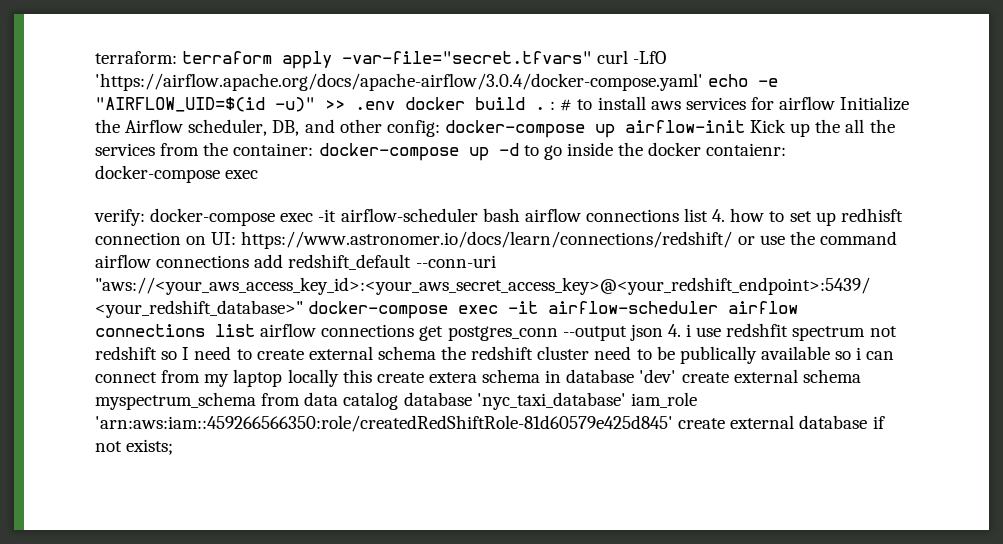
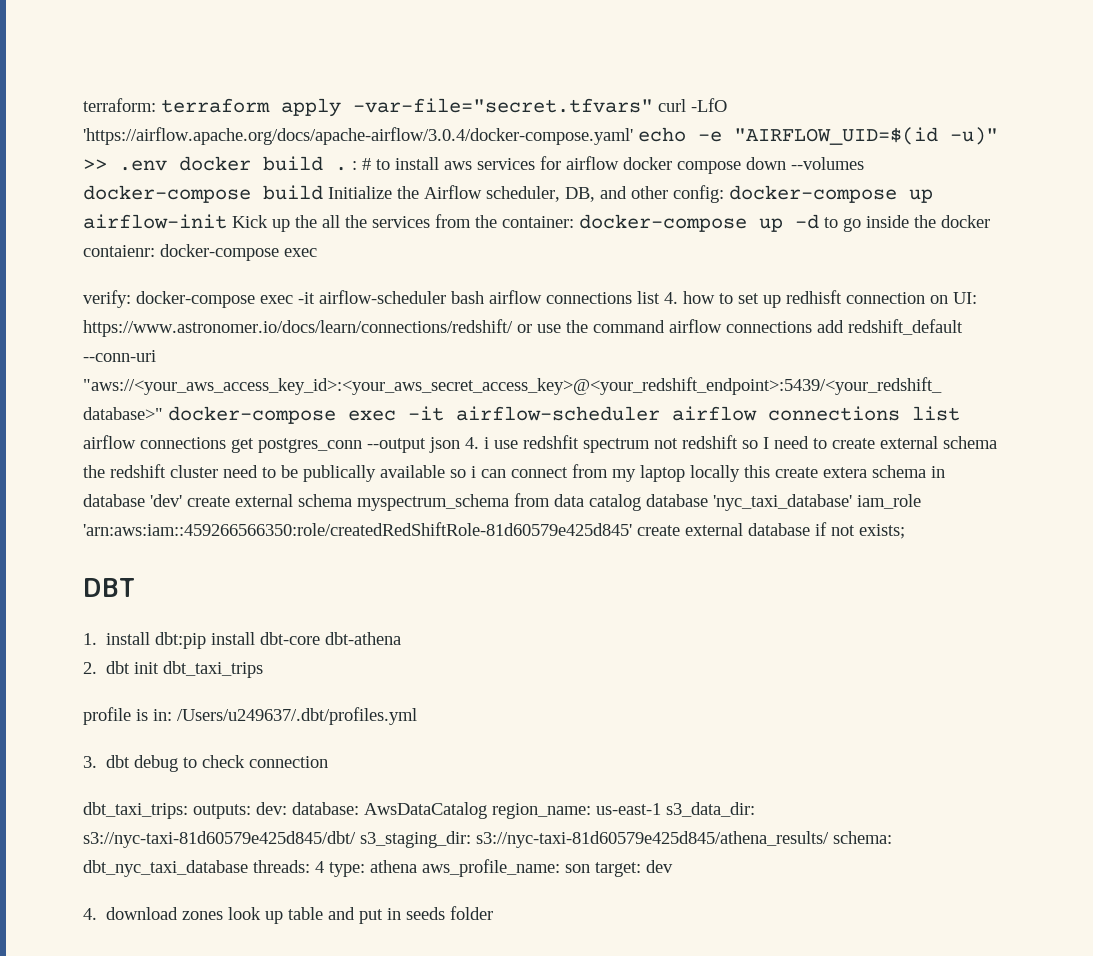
- terraform: terraform apply -var-file="secret.tfvars" curl -LfO 'https://airflow.apache.org/docs/apache-airflow/3.0.4/docker-compose.yaml' echo -e "AIRFLOW_UID=$(id -u)" >> .env docker build . : # to install aws services for airflow Initialize the Airflow scheduler, DB, and other config: docker-compose up airflow-init Kick up the all the services from the container: docker-compose up -d to go inside the docker contaienr: docker-compose exec
+ terraform: terraform apply -var-file="secret.tfvars" curl -LfO 'https://airflow.apache.org/docs/apache-airflow/3.0.4/docker-compose.yaml' echo -e "AIRFLOW_UID=$(id -u)" >> .env docker build . : # to install aws services for airflow docker compose down --volumes docker-compose build Initialize the Airflow scheduler, DB, and other config: docker-compose up airflow-init Kick up the all the services from the container: docker-compose up -d to go inside the docker contaienr: docker-compose exec
+ DBT
+ 1. install dbt:pip install dbt-core dbt-athena
+ 2. dbt init dbt_taxi_trips
+ profile is in: /Users/u249637/.dbt/profiles.yml
+ 3. dbt debug to check connection
+ dbt_taxi_trips: outputs: dev: database: AwsDataCatalog region_name: us-east-1 s3_data_dir: s3://nyc-taxi-81d60579e425d845/dbt/ s3_staging_dir: s3://nyc-taxi-81d60579e425d845/athena_results/ schema: dbt_nyc_taxi_database threads: 4 type: athena aws_profile_name: son target: dev
+ 4. download zones look up table and put in seeds folder

